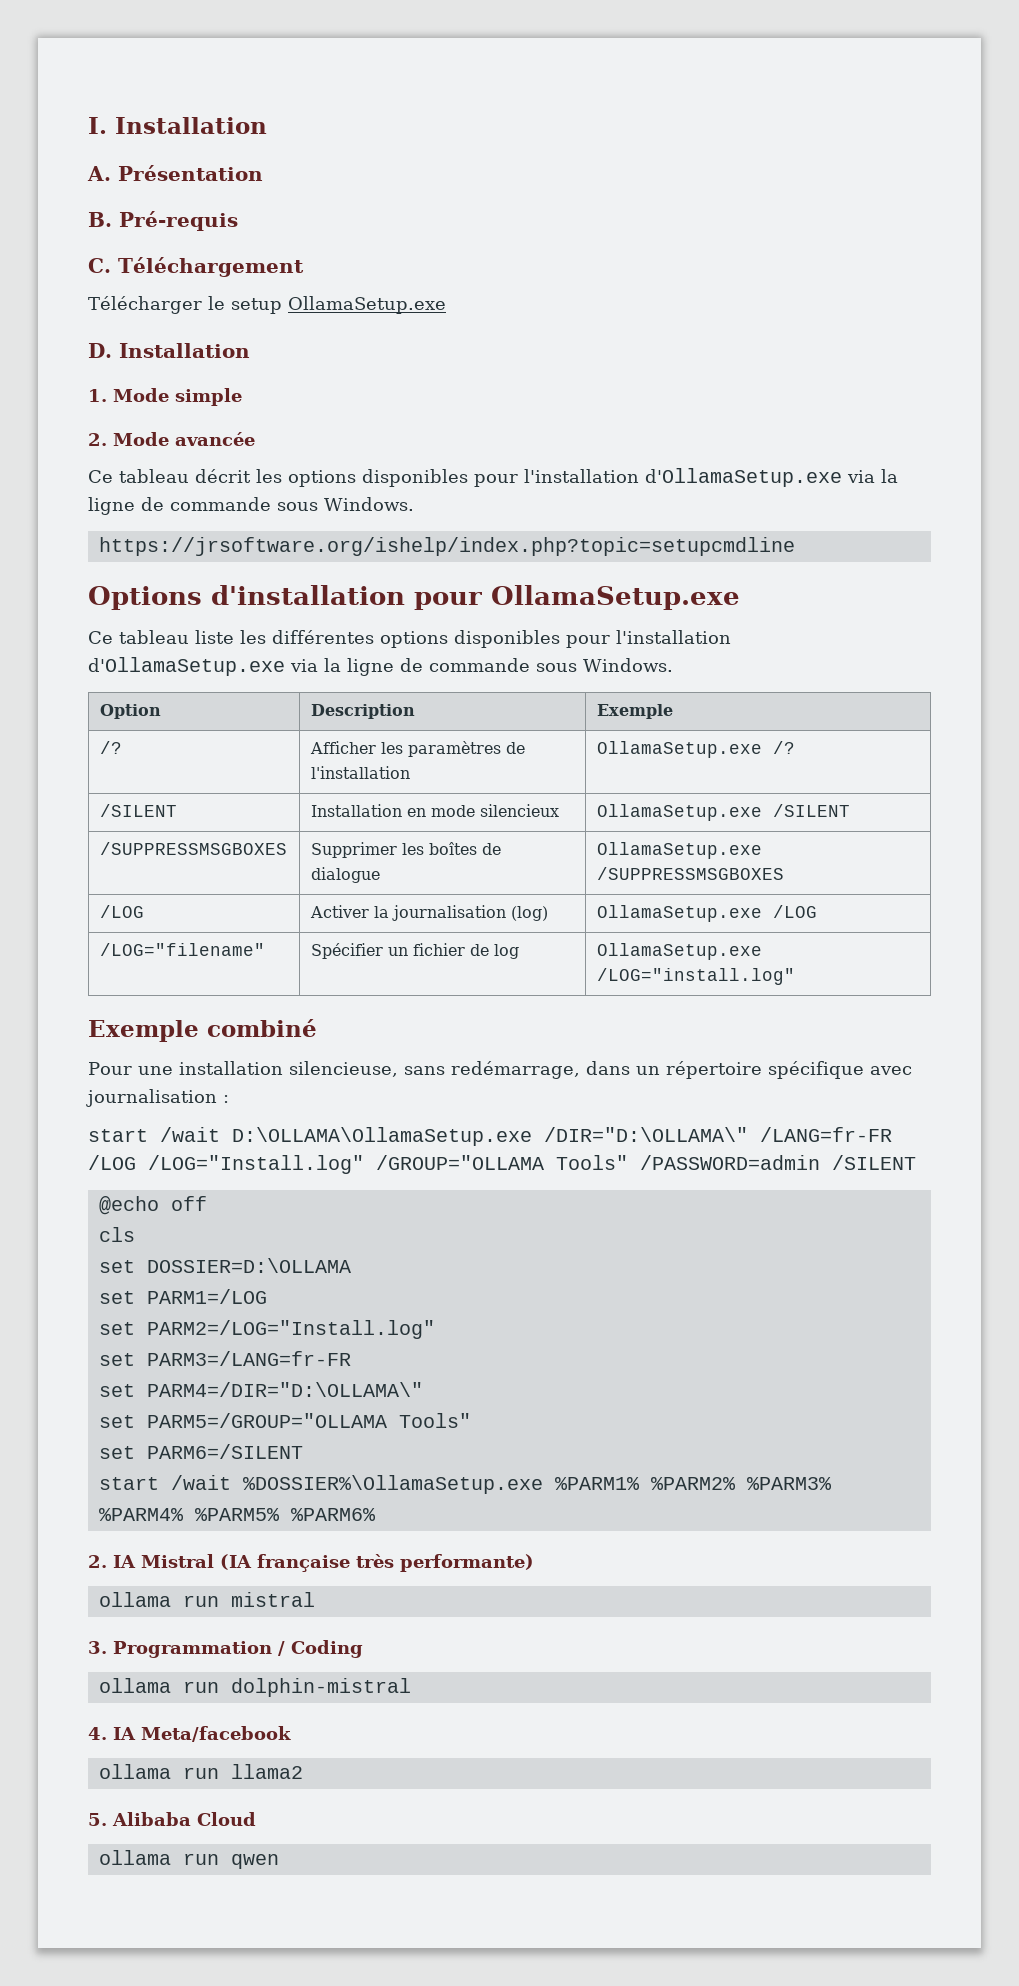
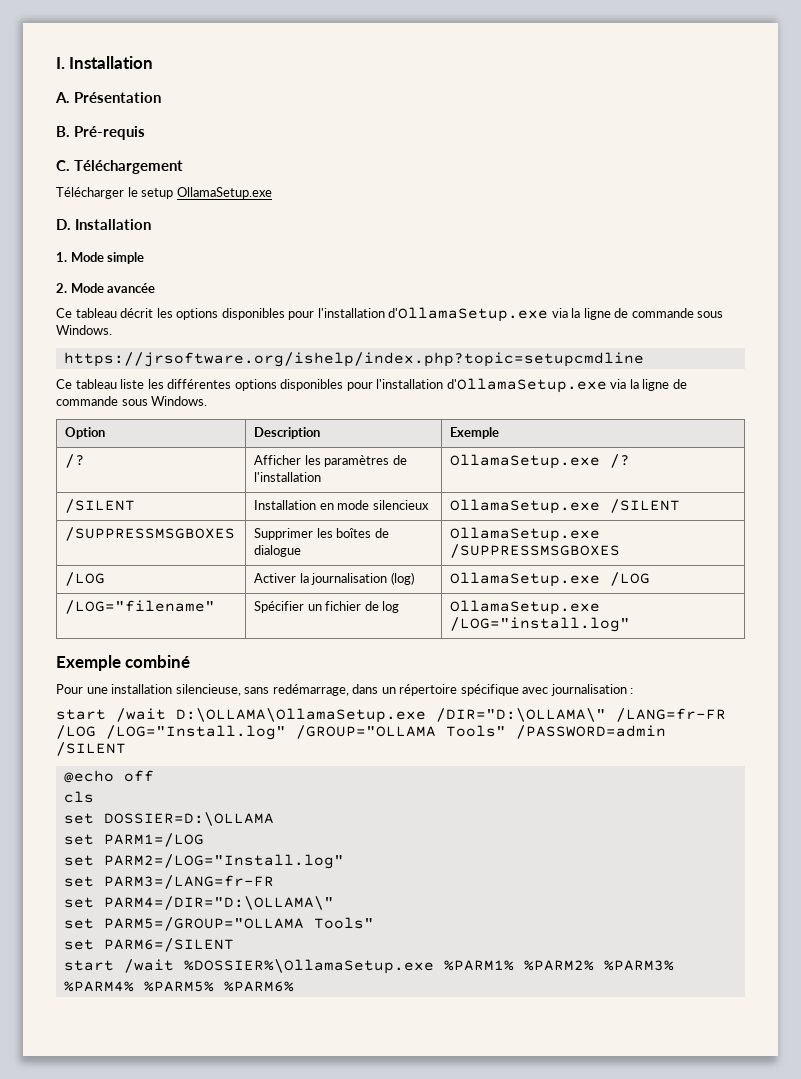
- Options d'installation pour OllamaSetup.exe
- 2. IA Mistral (IA française très performante)
- ollama run mistral
- 3. Programmation / Coding
- ollama run dolphin-mistral
- 4. IA Meta/facebook
- ollama run llama2
- 5. Alibaba Cloud
- ollama run qwen

